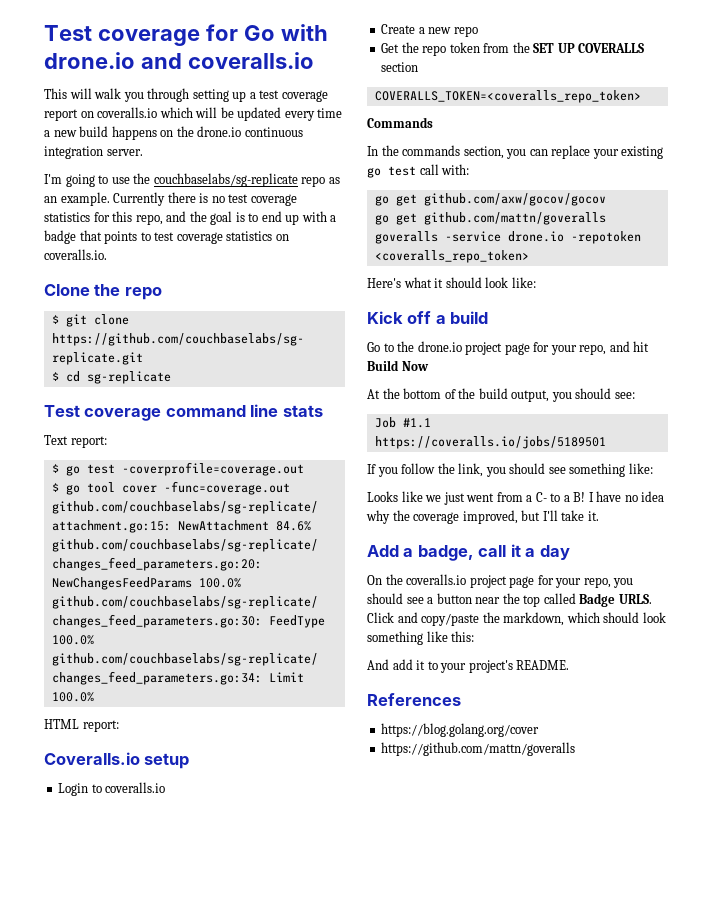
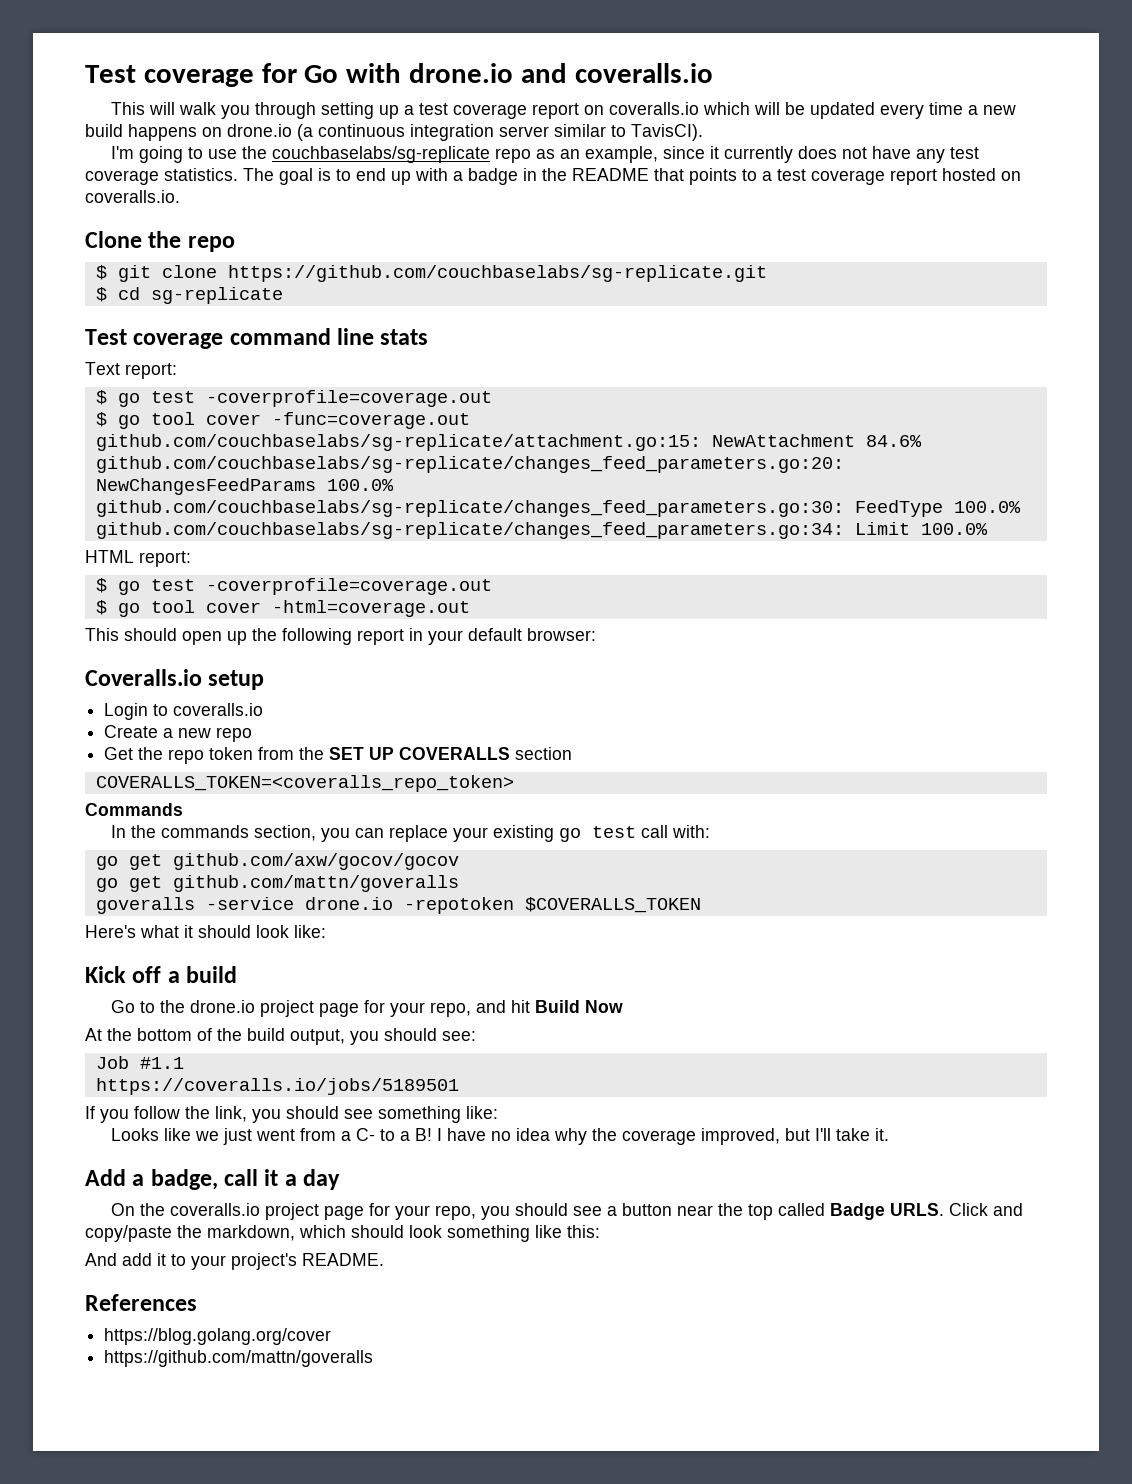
- This will walk you through setting up a test coverage report on coveralls.io which will be updated every time a new build happens on the drone.io continuous integration server.
+ This will walk you through setting up a test coverage report on coveralls.io which will be updated every time a new build happens on drone.io (a continuous integration server similar to TavisCI).
- I'm going to use the couchbaselabs/sg-replicate repo as an example. Currently there is no test coverage statistics for this repo, and the goal is to end up with a badge that points to test coverage statistics on coveralls.io.
+ I'm going to use the couchbaselabs/sg-replicate repo as an example, since it currently does not have any test coverage statistics. The goal is to end up with a badge in the README that points to a test coverage report hosted on coveralls.io.
  HTML report:
+ $ go test -coverprofile=coverage.out
+ $ go tool cover -html=coverage.out
+ This should open up the following report in your default browser:
- goveralls -service drone.io -repotoken <coveralls_repo_token>
+ goveralls -service drone.io -repotoken $COVERALLS_TOKEN

